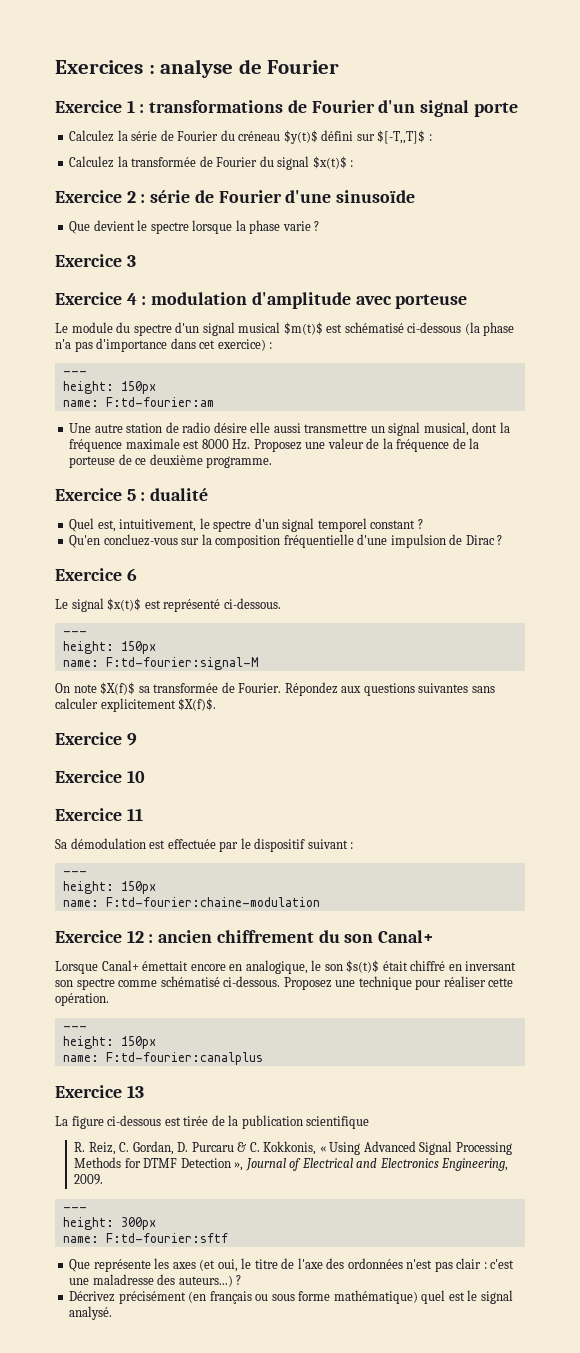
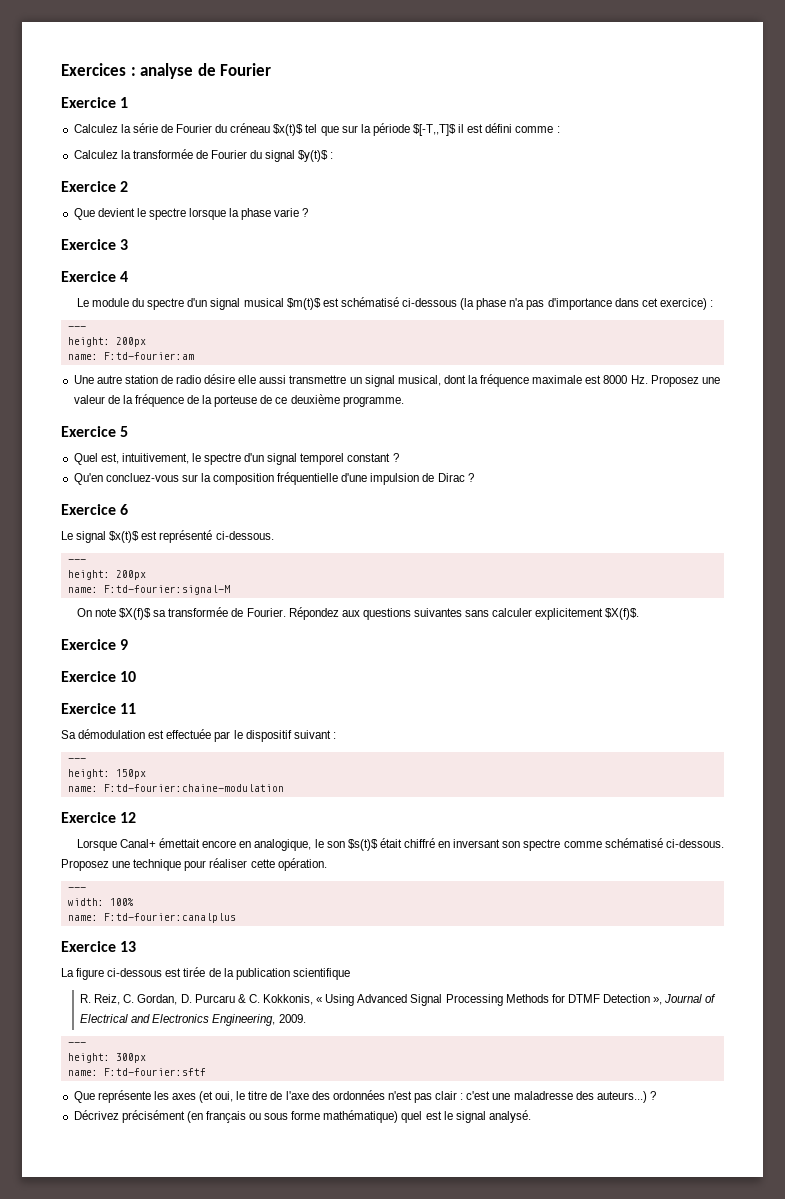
- Exercice 1 : transformations de Fourier d'un signal porte
+ Exercice 1
- Calculez la série de Fourier du créneau $y(t)$ défini sur $[-T,,T]$ :
+ Calculez la série de Fourier du créneau $x(t)$ tel que sur la période $[-T,,T]$ il est défini comme :
- Calculez la transformée de Fourier du signal $x(t)$ :
+ Calculez la transformée de Fourier du signal $y(t)$ :
- Exercice 2 : série de Fourier d'une sinusoïde
+ Exercice 2
- Exercice 4 : modulation d'amplitude avec porteuse
+ Exercice 4
  Le module du spectre d'un signal musical $m(t)$ est schématisé ci-dessous (la phase n'a pas d'importance dans cet exercice) :
  ---
- height: 150px
+ height: 200px
- Exercice 5 : dualité
+ Exercice 5
  Le signal $x(t)$ est représenté ci-dessous.
  ---
- height: 150px
+ height: 200px
- Exercice 12 : ancien chiffrement du son Canal+
+ Exercice 12
  Proposez une technique pour réaliser cette opération.
  ---
- height: 150px
+ width: 100%

